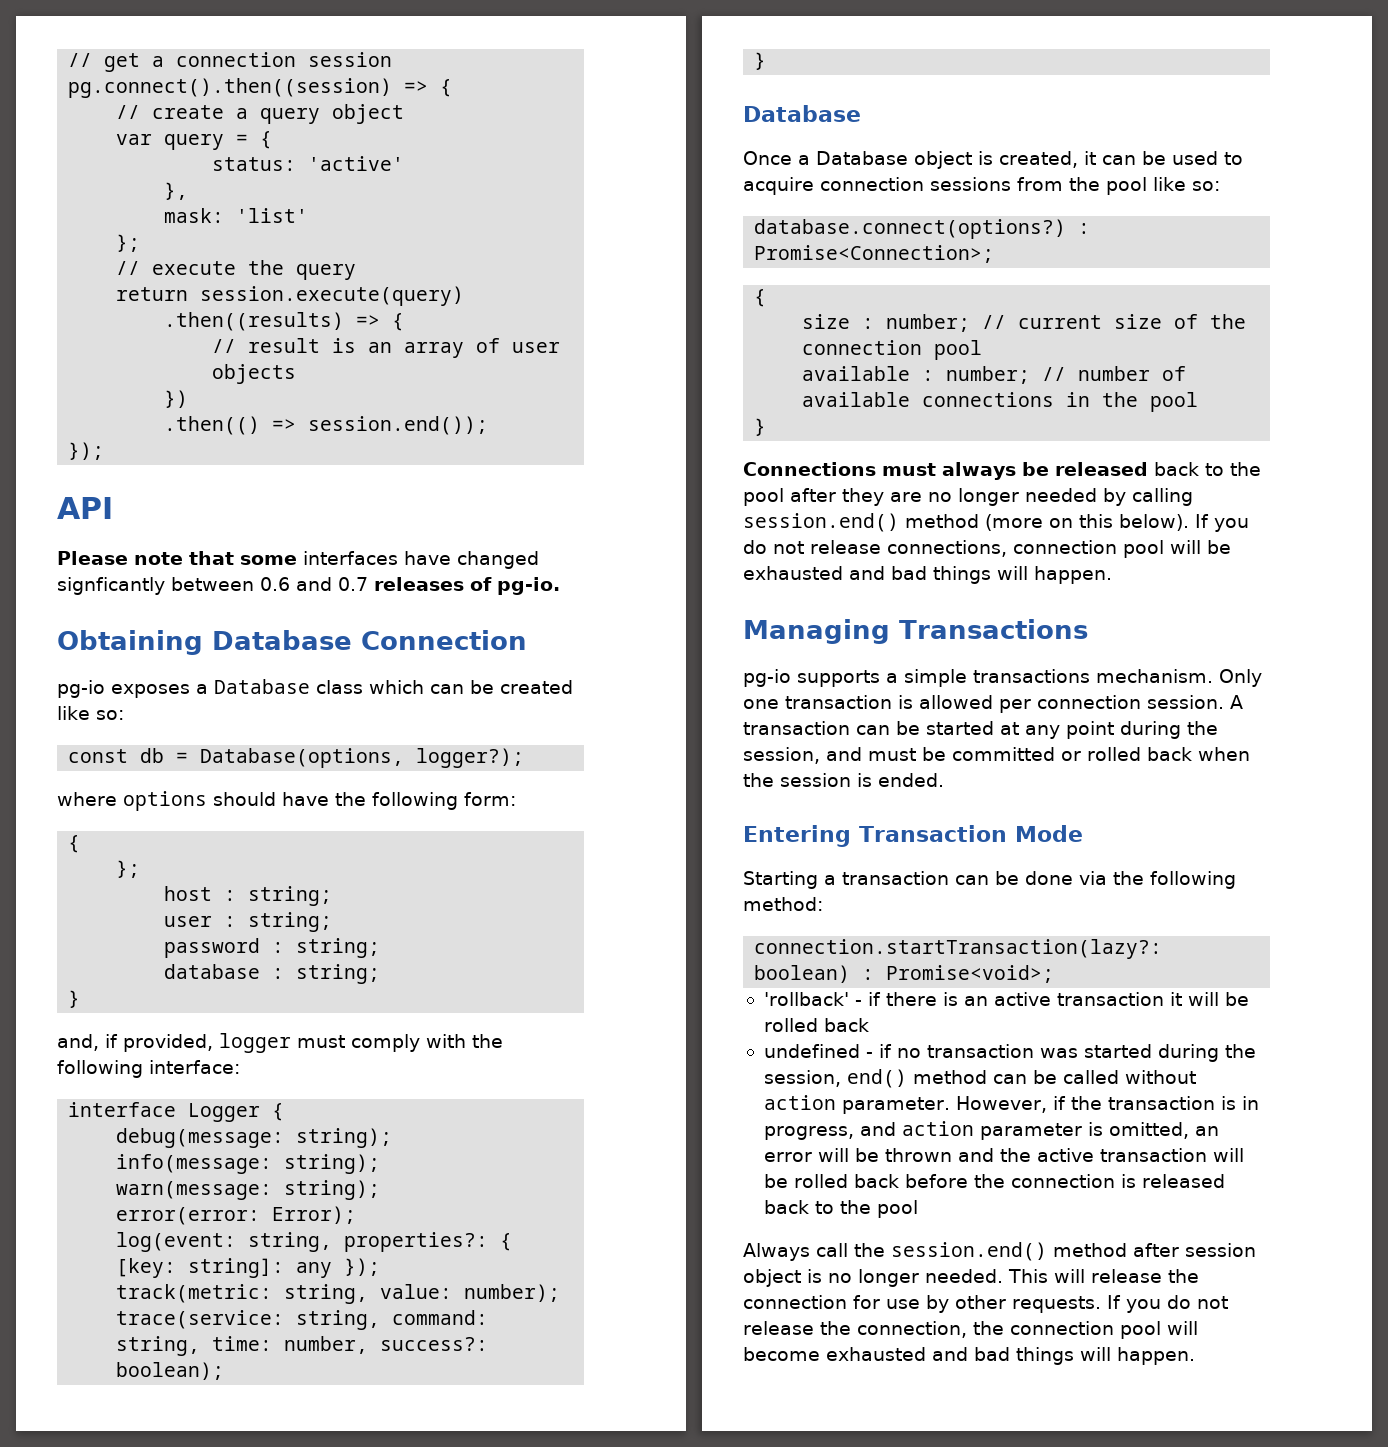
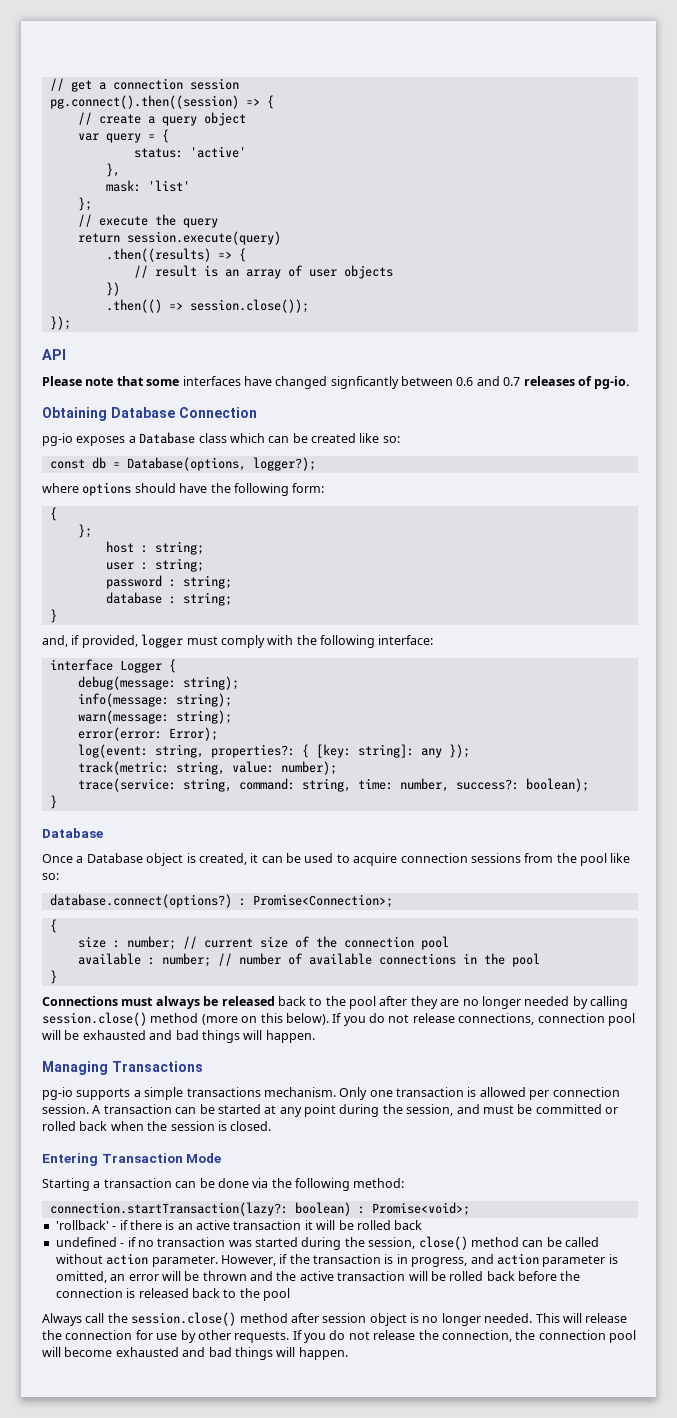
- .then(() => session.end());
+ .then(() => session.close());
- Connections must always be released back to the pool after they are no longer needed by calling session.end() method (more on this below).
+ Connections must always be released back to the pool after they are no longer needed by calling session.close() method (more on this below).
- A transaction can be started at any point during the session, and must be committed or rolled back when the session is ended.
+ A transaction can be started at any point during the session, and must be committed or rolled back when the session is closed.
- undefined - if no transaction was started during the session, end() method can be called without action parameter.
+ undefined - if no transaction was started during the session, close() method can be called without action parameter.
- Always call the session.end() method after session object is no longer needed.
+ Always call the session.close() method after session object is no longer needed.

